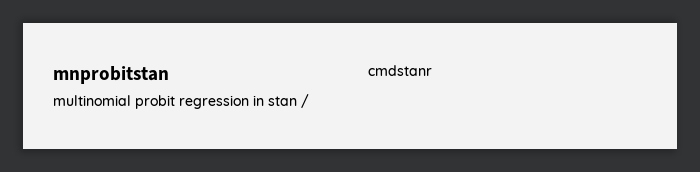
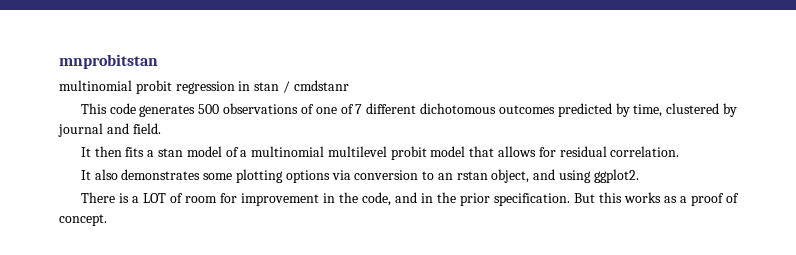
+ This code generates 500 observations of one of 7 different dichotomous outcomes predicted by time, clustered by journal and field.
+ It then fits a stan model of a multinomial multilevel probit model that allows for residual correlation.
+ It also demonstrates some plotting options via conversion to an rstan object, and using ggplot2.
+ There is a LOT of room for improvement in the code, and in the prior specification. But this works as a proof of concept.

